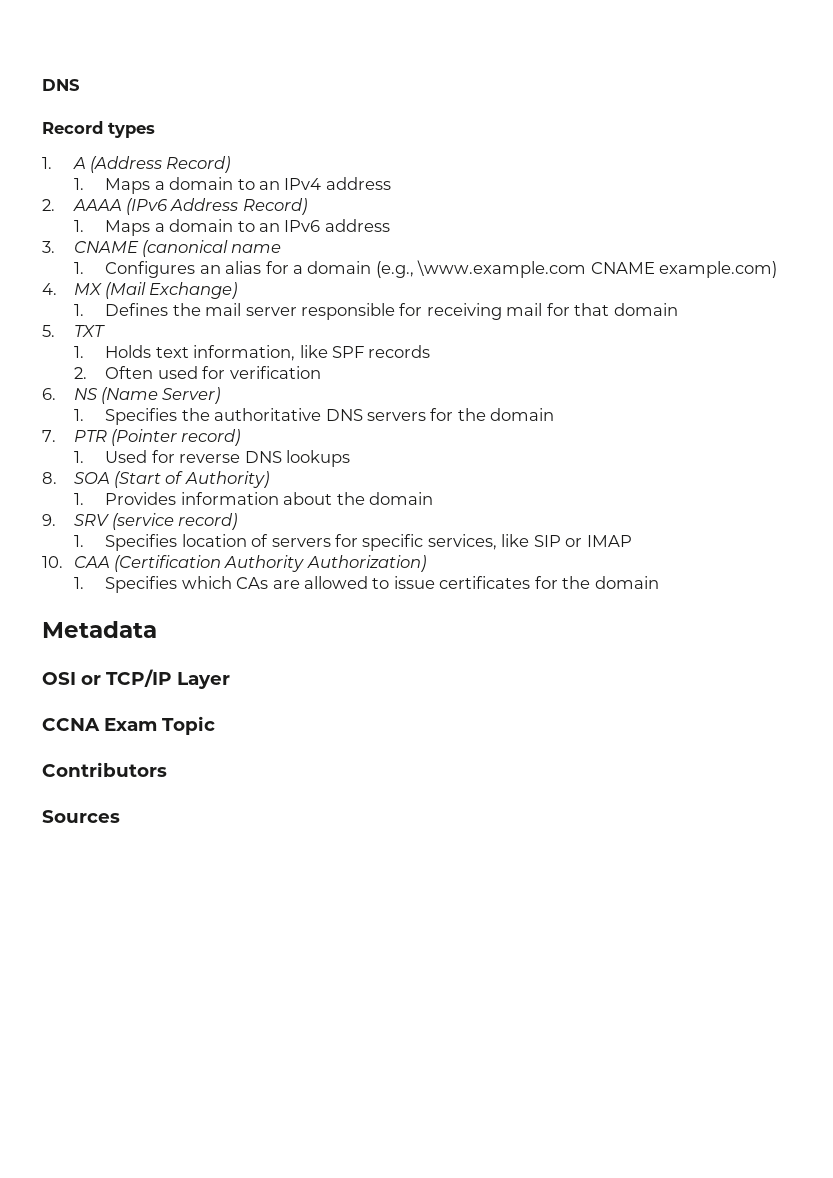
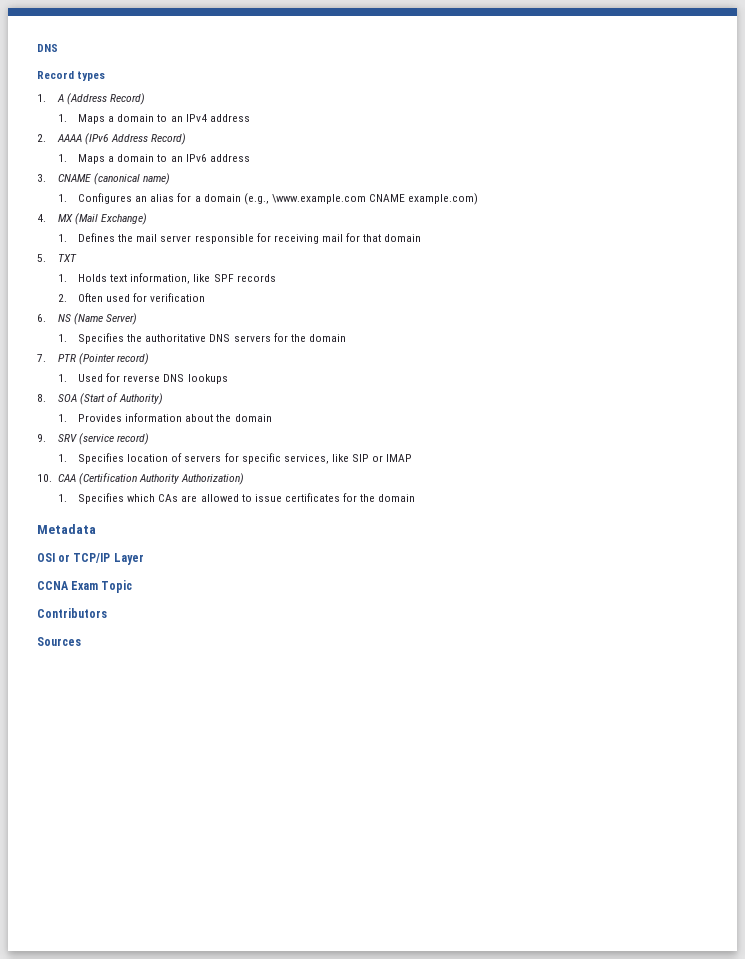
- 3. CNAME (canonical name
+ 3. CNAME (canonical name)

